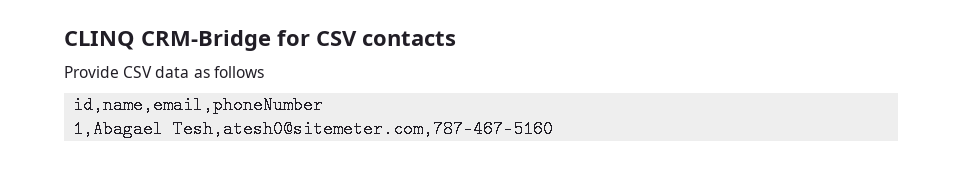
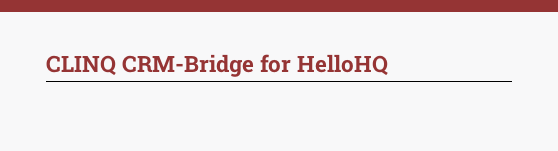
- CLINQ CRM-Bridge for CSV contacts
- Provide CSV data as follows
- id,name,email,phoneNumber
- 1,Abagael Tesh,atesh0@sitemeter.com,787-467-5160
+ CLINQ CRM-Bridge for HelloHQ

